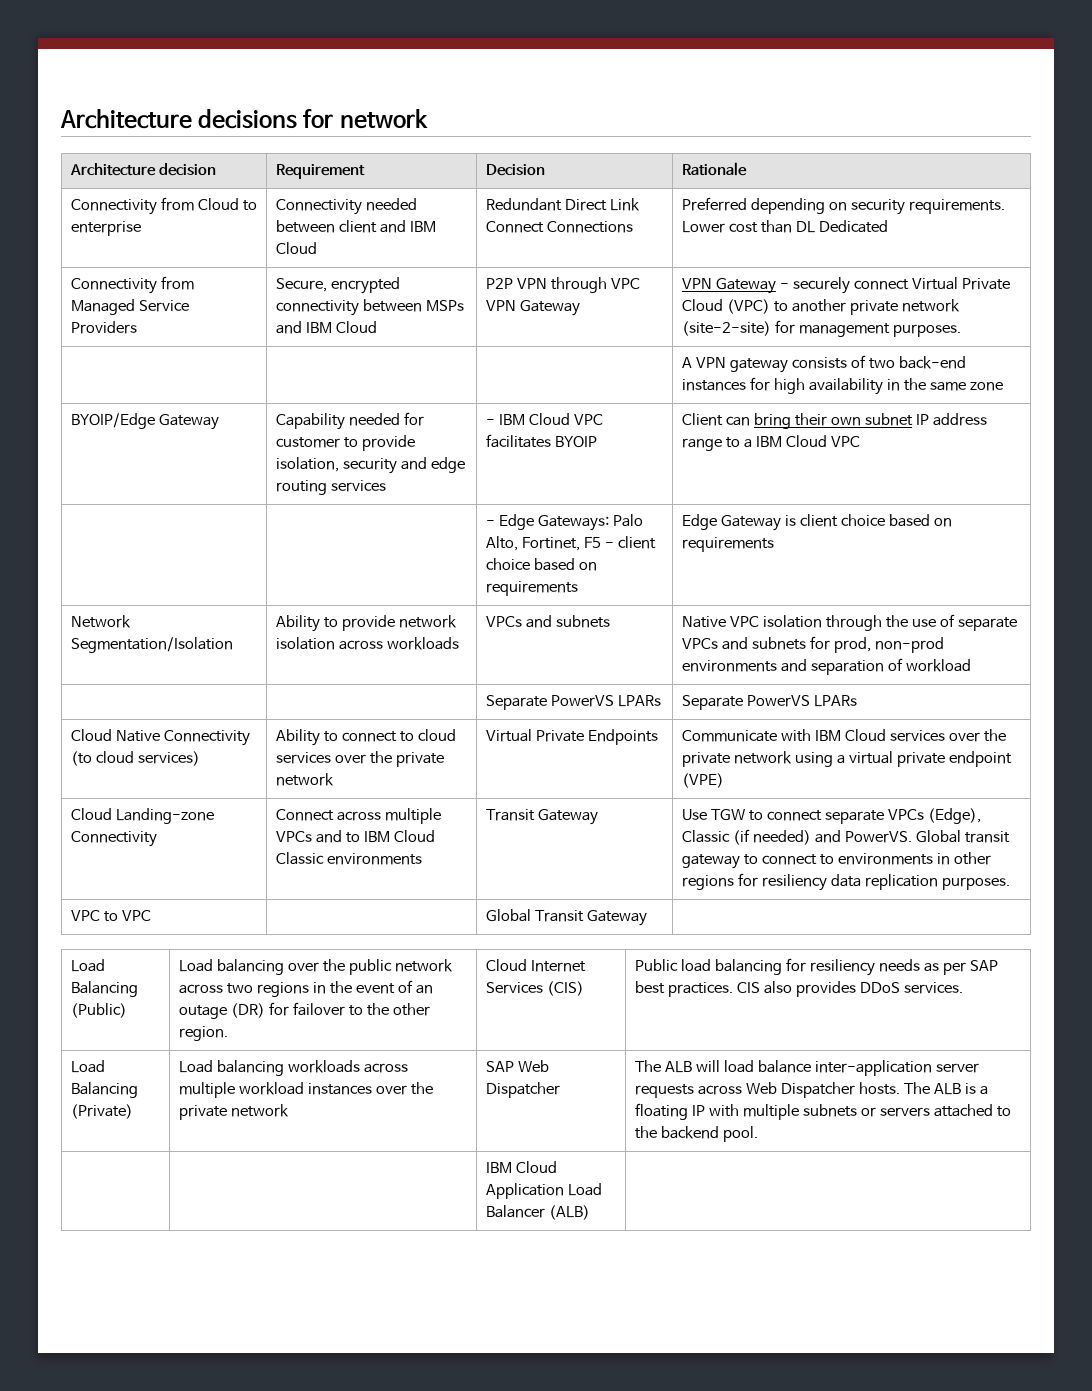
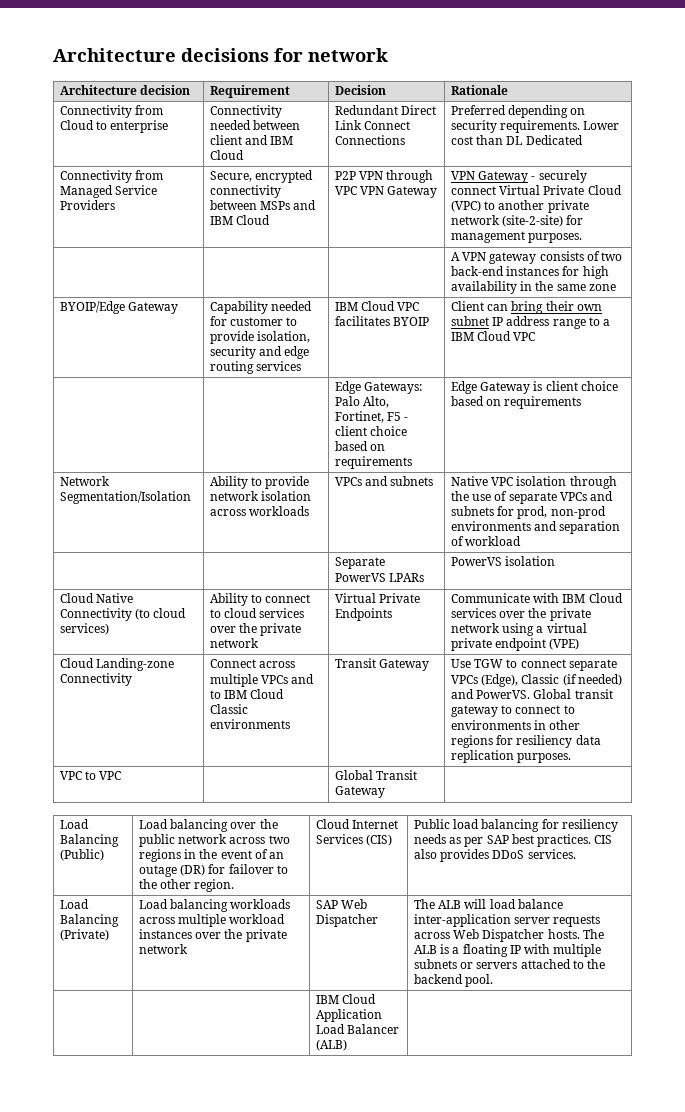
- BYOIP/Edge Gateway | Capability needed for customer to provide isolation, security and edge routing services | - IBM Cloud VPC facilitates BYOIP | Client can bring their own subnet IP address range to a IBM Cloud VPC
+ BYOIP/Edge Gateway | Capability needed for customer to provide isolation, security and edge routing services | IBM Cloud VPC facilitates BYOIP | Client can bring their own subnet IP address range to a IBM Cloud VPC
- | | - Edge Gateways: Palo Alto, Fortinet, F5 - client choice based on requirements | Edge Gateway is client choice based on requirements
+ | | Edge Gateways: Palo Alto, Fortinet, F5 - client choice based on requirements | Edge Gateway is client choice based on requirements
- | | Separate PowerVS LPARs | Separate PowerVS LPARs
+ | | Separate PowerVS LPARs | PowerVS isolation

